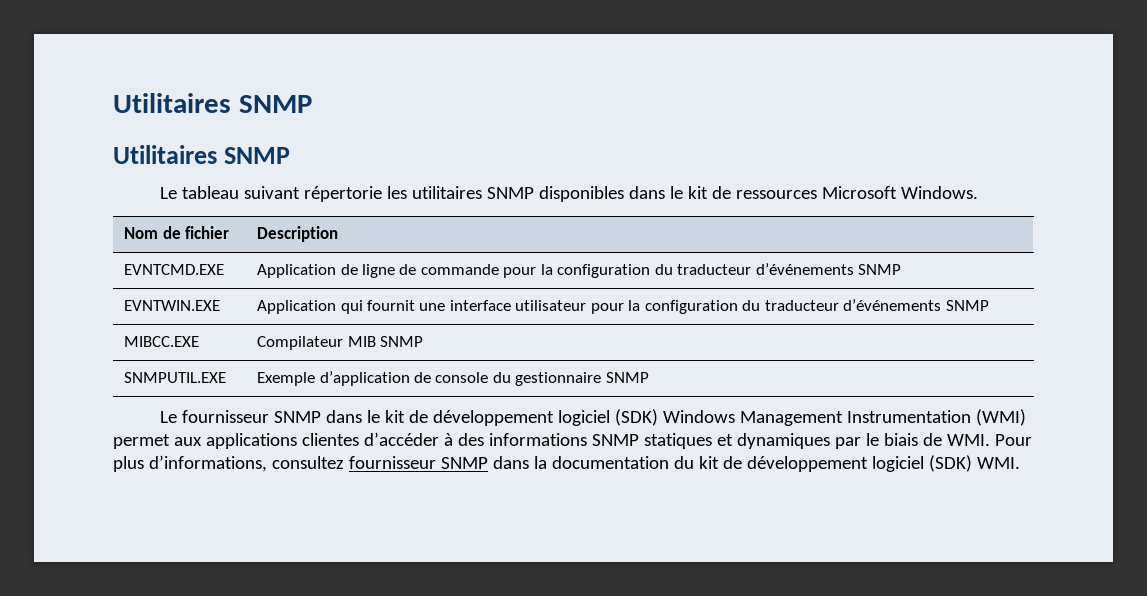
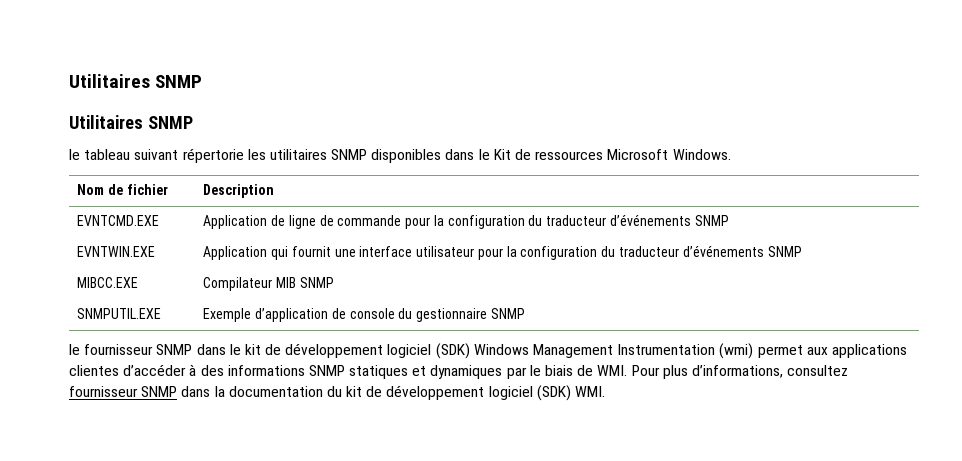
- Le tableau suivant répertorie les utilitaires SNMP disponibles dans le kit de ressources Microsoft Windows.
+ le tableau suivant répertorie les utilitaires SNMP disponibles dans le Kit de ressources Microsoft Windows.
- Le fournisseur SNMP dans le kit de développement logiciel (SDK) Windows Management Instrumentation (WMI) permet aux applications clientes d’accéder à des informations SNMP statiques et dynamiques par le biais de WMI. Pour plus d’informations, consultez fournisseur SNMP dans la documentation du kit de développement logiciel (SDK) WMI.
+ le fournisseur SNMP dans le kit de développement logiciel (SDK) Windows Management Instrumentation (wmi) permet aux applications clientes d’accéder à des informations SNMP statiques et dynamiques par le biais de WMI. Pour plus d’informations, consultez fournisseur SNMP dans la documentation du kit de développement logiciel (SDK) WMI.

